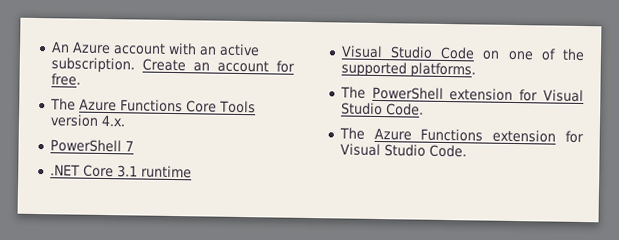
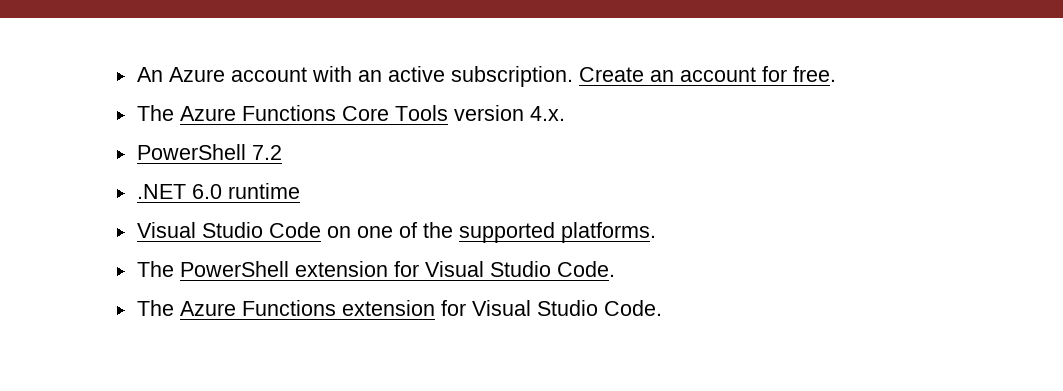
- PowerShell 7
+ PowerShell 7.2
- .NET Core 3.1 runtime
+ .NET 6.0 runtime

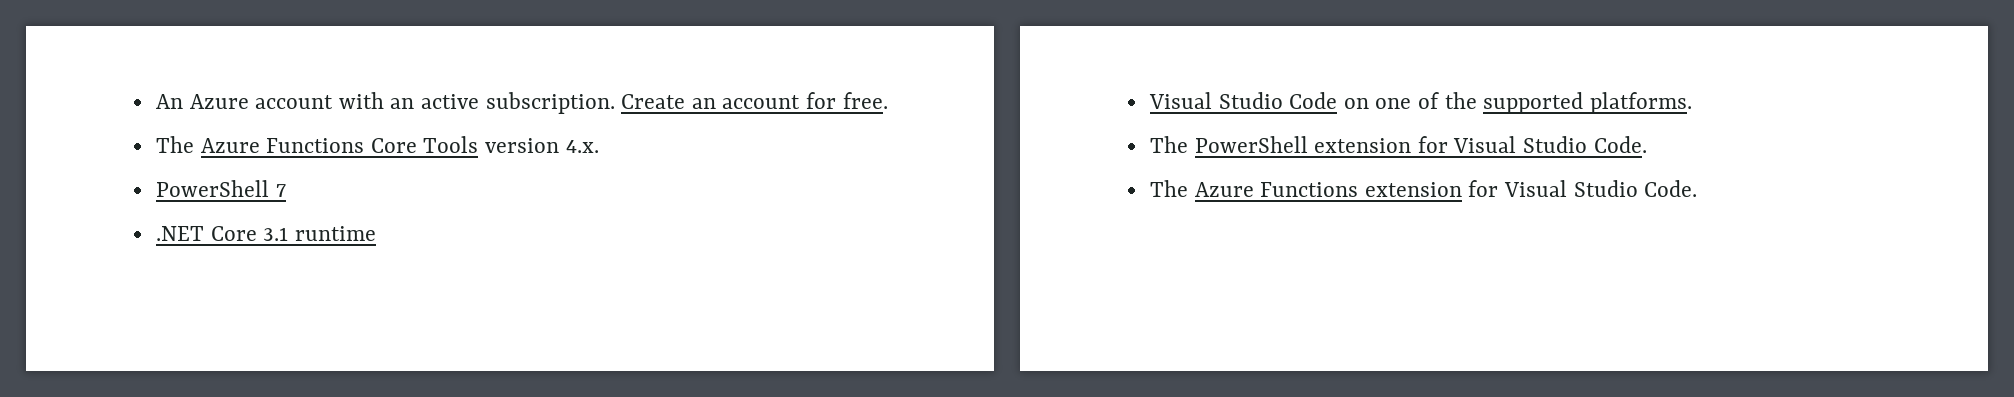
- PowerShell 7.2
+ PowerShell 7
- .NET 6.0 runtime
+ .NET Core 3.1 runtime

